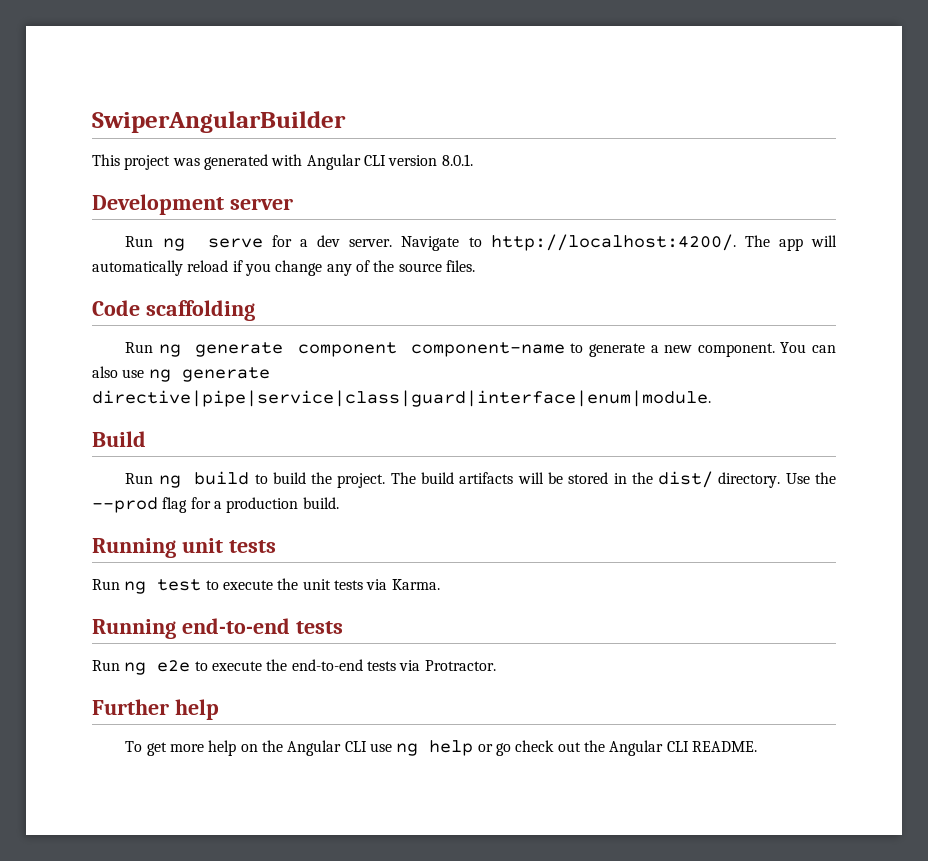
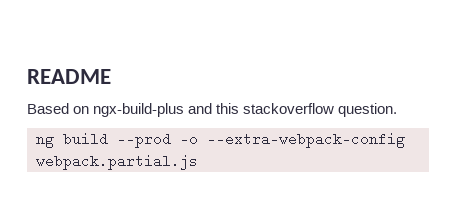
- SwiperAngularBuilder
- This project was generated with Angular CLI version 8.0.1.
- Development server
- Run ng serve for a dev server. Navigate to http://localhost:4200/. The app will automatically reload if you change any of the source files.
- Code scaffolding
- Run ng generate component component-name to generate a new component. You can also use ng generate directive|pipe|service|class|guard|interface|enum|module.
- Build
- Run ng build to build the project. The build artifacts will be stored in the dist/ directory. Use the --prod flag for a production build.
- Running unit tests
- Run ng test to execute the unit tests via Karma.
- Running end-to-end tests
- Run ng e2e to execute the end-to-end tests via Protractor.
- Further help
- To get more help on the Angular CLI use ng help or go check out the Angular CLI README.
+ README
+ Based on ngx-build-plus and this stackoverflow question.
+ ng build --prod -o --extra-webpack-config webpack.partial.js

